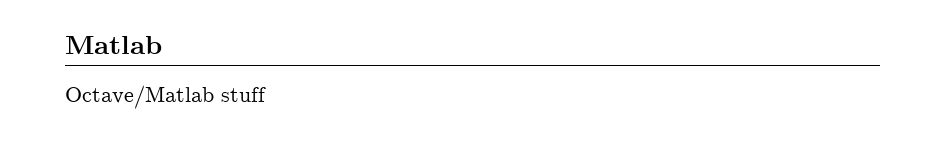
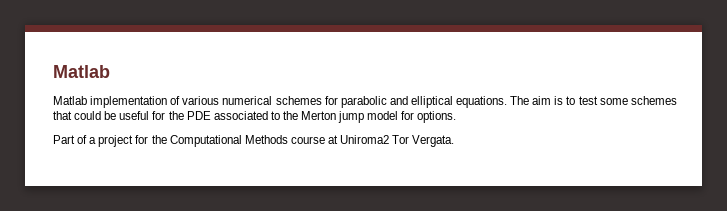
- Octave/Matlab stuff
+ Matlab implementation of various numerical schemes for parabolic and elliptical equations. The aim is to test some schemes that could be useful for the PDE associated to the Merton jump model for options.
+ Part of a project for the Computational Methods course at Uniroma2 Tor Vergata.

